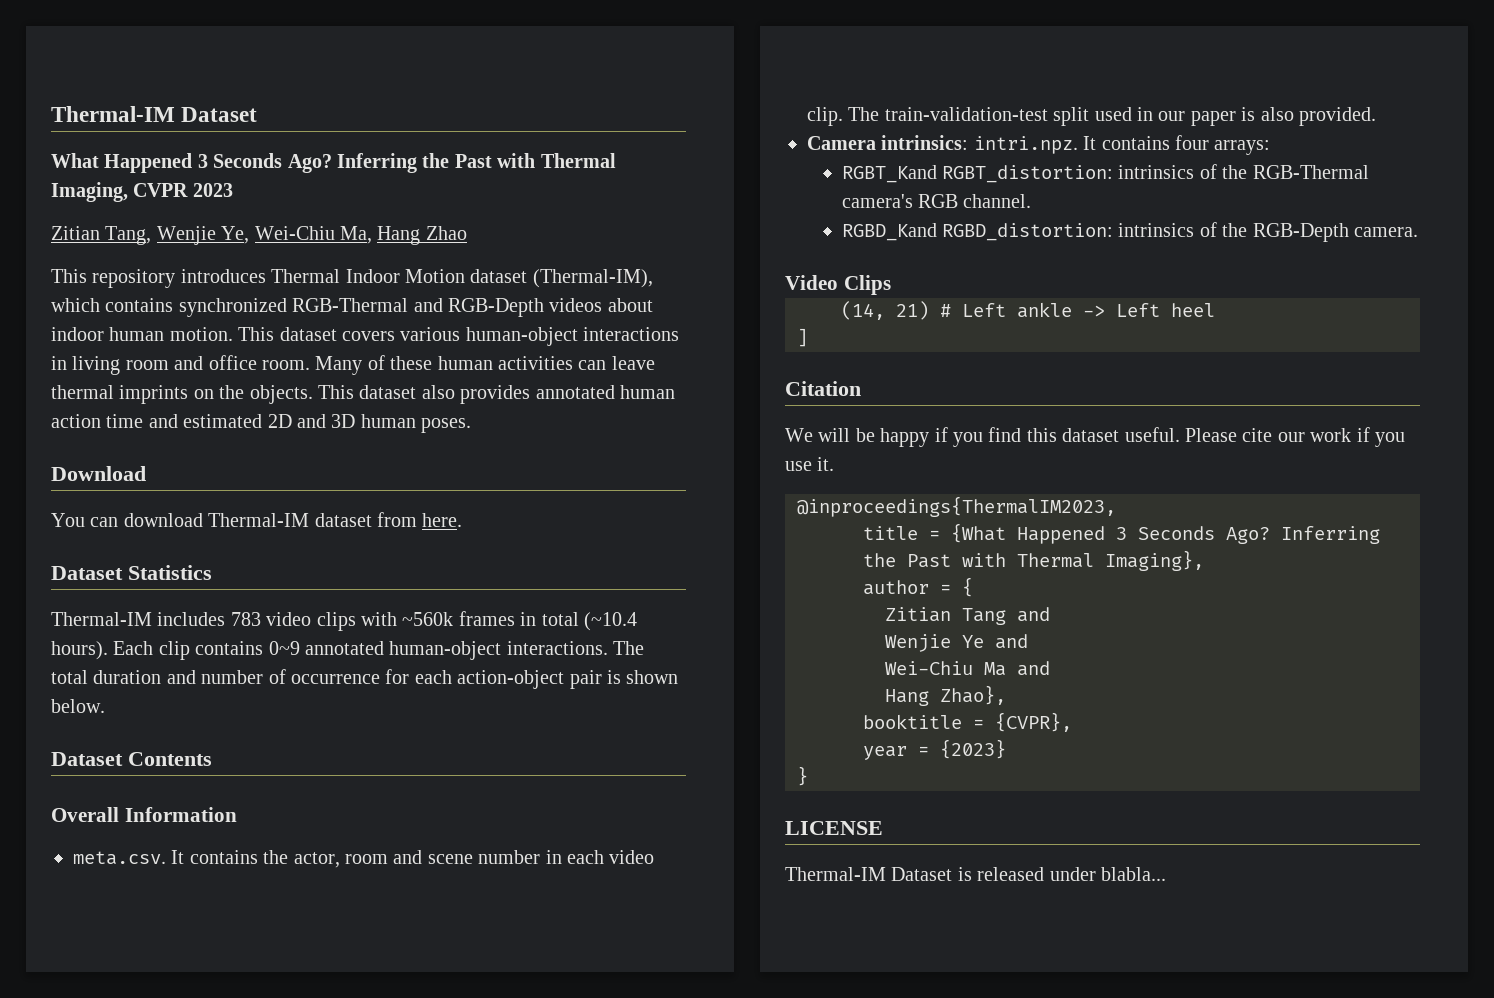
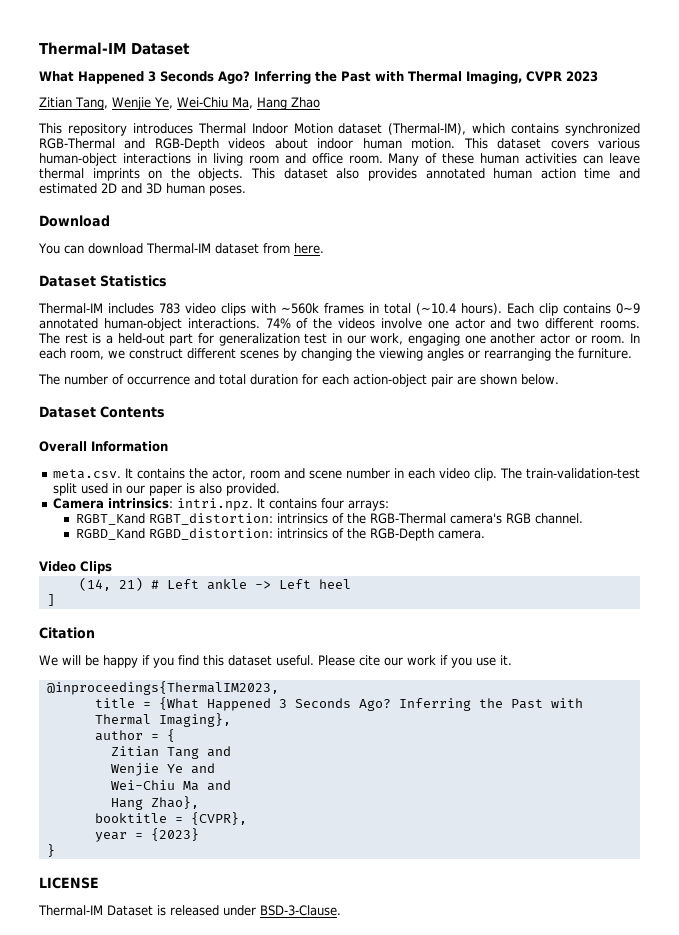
- The total duration and number of occurrence for each action-object pair is shown below.
+ 74% of the videos involve one actor and two different rooms. The rest is a held-out part for generalization test in our work, engaging one another actor or room. In each room, we construct different scenes by changing the viewing angles or rearranging the furniture.
+ The number of occurrence and total duration for each action-object pair are shown below.
- Thermal-IM Dataset is released under blabla...
+ Thermal-IM Dataset is released under BSD-3-Clause.

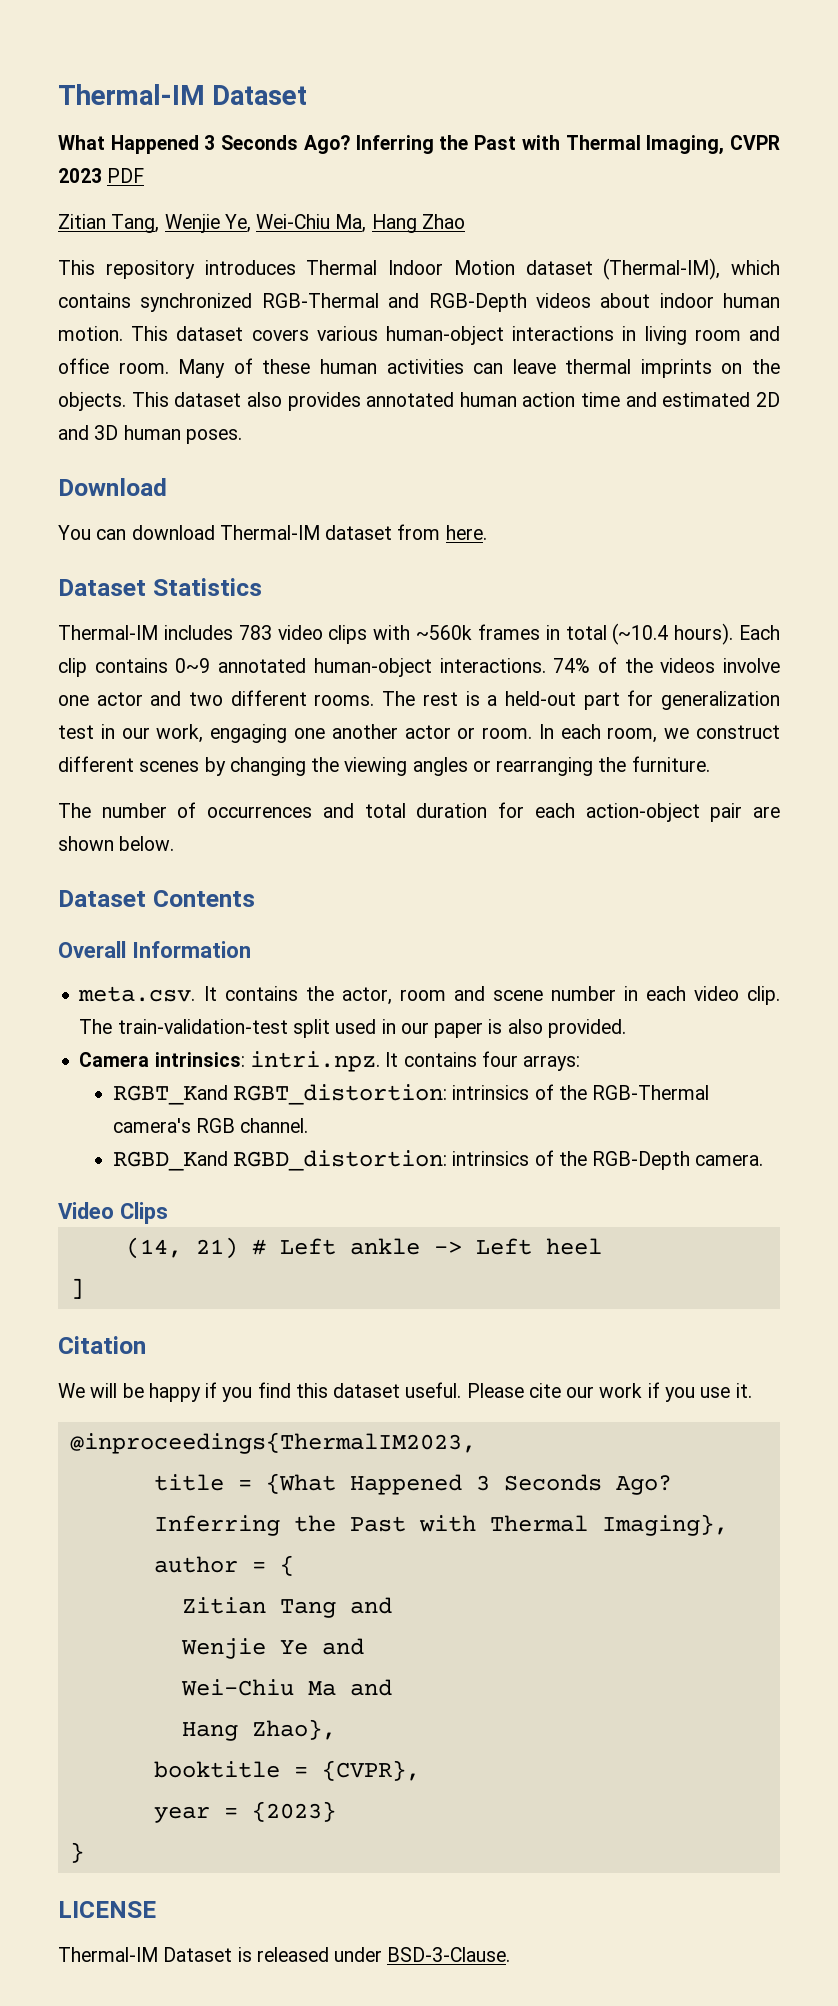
- Inferring the Past with Thermal Imaging, CVPR 2023
+ Inferring the Past with Thermal Imaging, CVPR 2023 PDF
- The number of occurrence and total duration for each action-object pair are shown below.
+ The number of occurrences and total duration for each action-object pair are shown below.

